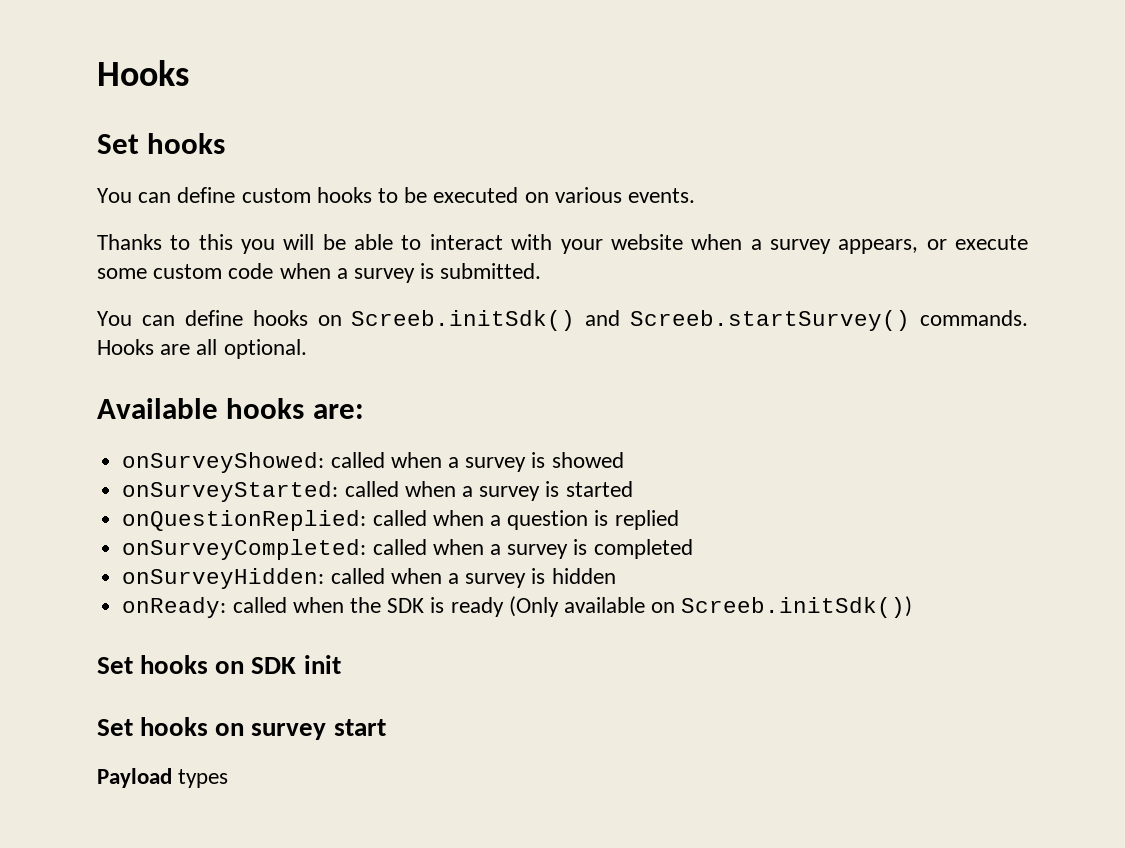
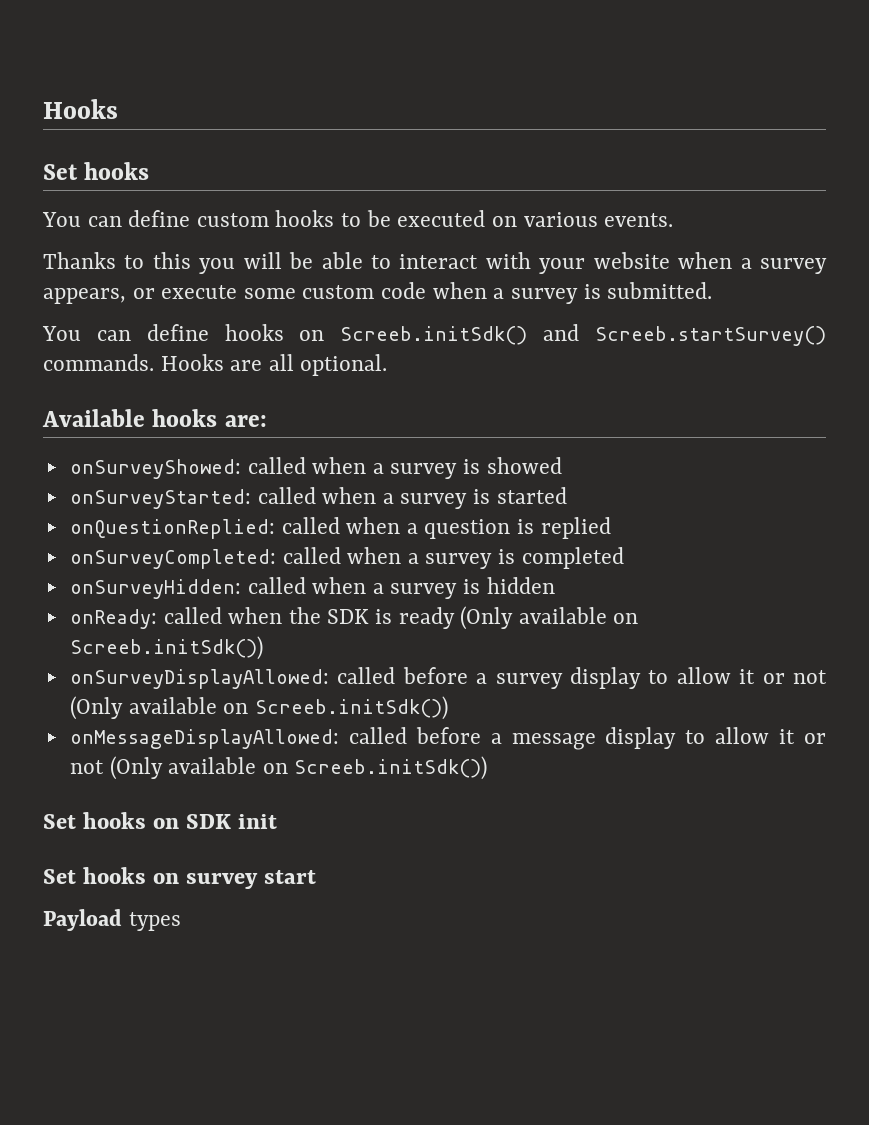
+ onSurveyDisplayAllowed: called before a survey display to allow it or not (Only available on Screeb.initSdk())
+ onMessageDisplayAllowed: called before a message display to allow it or not (Only available on Screeb.initSdk())

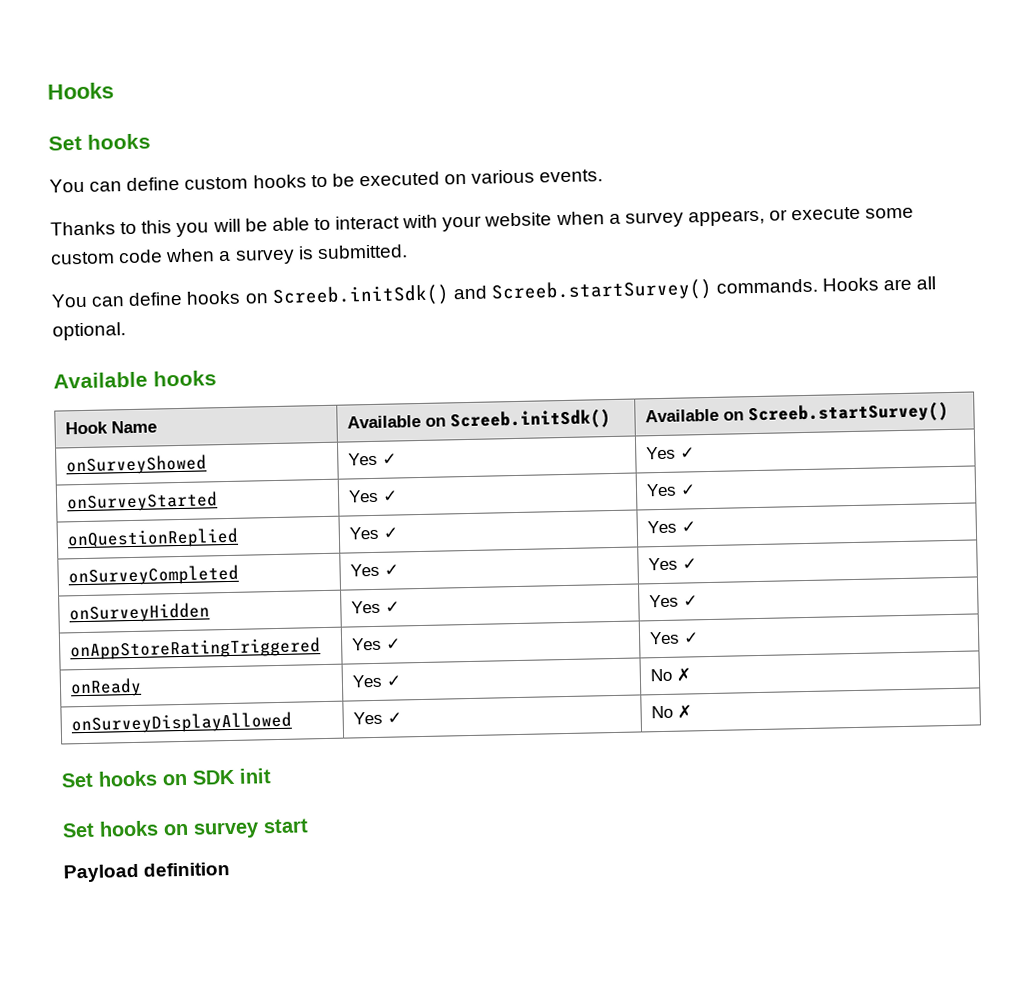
- Available hooks are:
- onSurveyShowed: called when a survey is showed
- onSurveyStarted: called when a survey is started
- onQuestionReplied: called when a question is replied
- onSurveyCompleted: called when a survey is completed
- onSurveyHidden: called when a survey is hidden
- onReady: called when the SDK is ready (Only available on Screeb.initSdk())
- onSurveyDisplayAllowed: called before a survey display to allow it or not (Only available on Screeb.initSdk())
- onMessageDisplayAllowed: called before a message display to allow it or not (Only available on Screeb.initSdk())
+ Available hooks
+ Hook Name | Available on Screeb.initSdk() | Available on Screeb.startSurvey()
+ onSurveyShowed | Yes ✓ | Yes ✓
+ onSurveyStarted | Yes ✓ | Yes ✓
+ onQuestionReplied | Yes ✓ | Yes ✓
+ onSurveyCompleted | Yes ✓ | Yes ✓
+ onSurveyHidden | Yes ✓ | Yes ✓
+ onAppStoreRatingTriggered | Yes ✓ | Yes ✓
+ onReady | Yes ✓ | No ✗
+ onSurveyDisplayAllowed | Yes ✓ | No ✗
- Payload types
+ Payload definition

